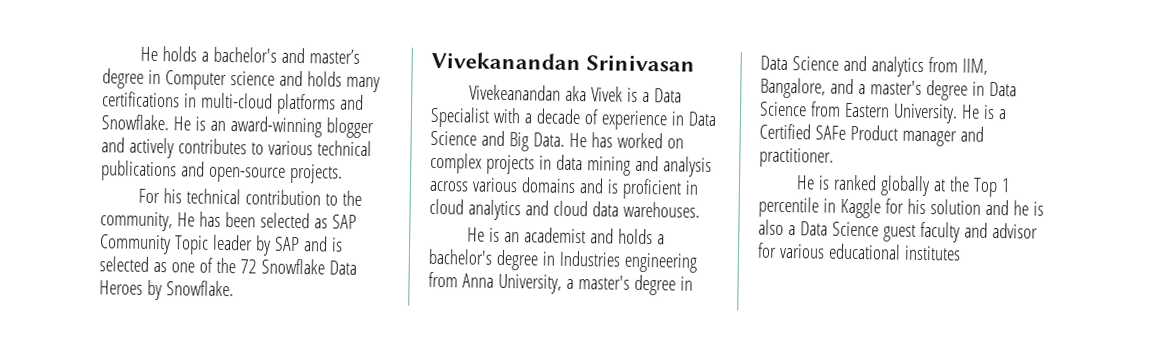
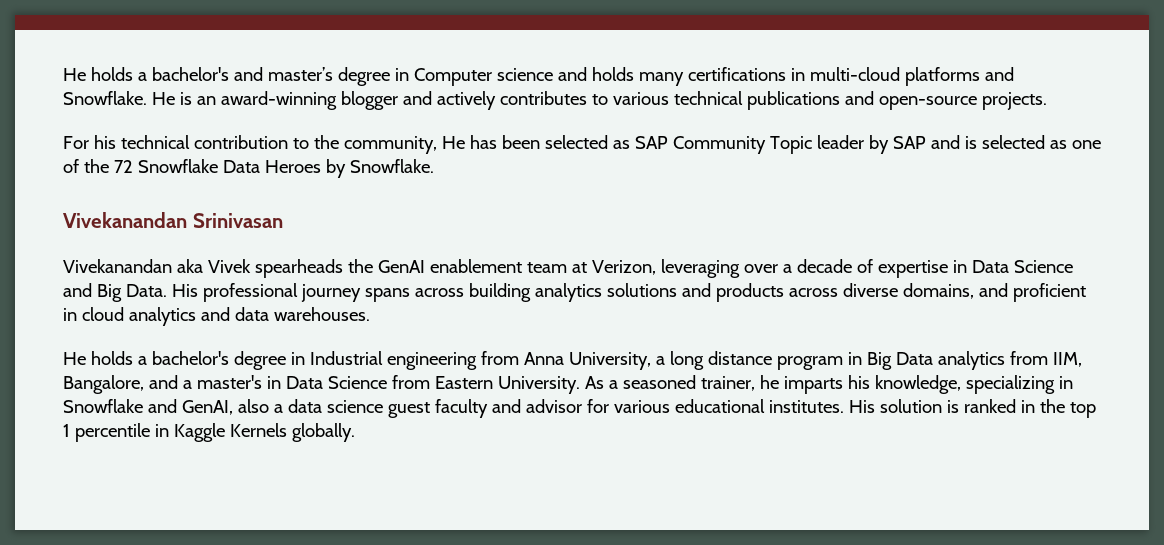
- Vivekeanandan aka Vivek is a Data Specialist with a decade of experience in Data Science and Big Data.
+ Vivekanandan aka Vivek spearheads the GenAI enablement team at Verizon, leveraging over a decade of expertise in Data Science and Big Data.
- He has worked on complex projects in data mining and analysis across various domains and is proficient in cloud analytics and cloud data warehouses.
+ His professional journey spans across building analytics solutions and products across diverse domains, and proficient in cloud analytics and data warehouses.
- He is an academist and holds a bachelor's degree in Industries engineering from Anna University, a master's degree in Data Science and analytics from IIM, Bangalore, and a master's degree in Data Science from Eastern University.
+ He holds a bachelor's degree in Industrial engineering from Anna University, a long distance program in Big Data analytics from IIM, Bangalore, and a master's in Data Science from Eastern University.
- He is a Certified SAFe Product manager and practitioner.
- He is ranked globally at the Top 1 percentile in Kaggle for his solution and he is also a Data Science guest faculty and advisor for various educational institutes
+ As a seasoned trainer, he imparts his knowledge, specializing in Snowflake and GenAI, also a data science guest faculty and advisor for various educational institutes. His solution is ranked in the top 1 percentile in Kaggle Kernels globally.

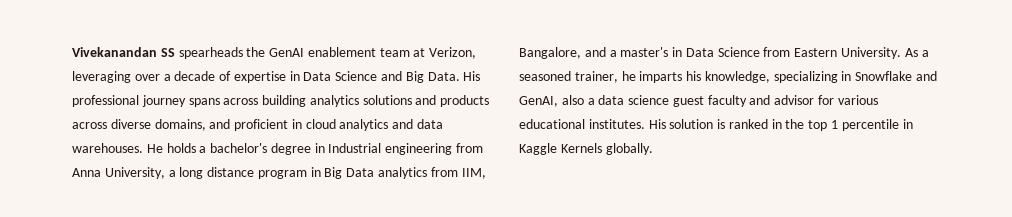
- He holds a bachelor's and master’s degree in Computer science and holds many certifications in multi-cloud platforms and Snowflake. He is an award-winning blogger and actively contributes to various technical publications and open-source projects.
- For his technical contribution to the community, He has been selected as SAP Community Topic leader by SAP and is selected as one of the 72 Snowflake Data Heroes by Snowflake.
- Vivekanandan Srinivasan
- Vivekanandan aka Vivek spearheads the GenAI enablement team at Verizon, leveraging over a decade of expertise in Data Science and Big Data.
+ Vivekanandan SS spearheads the GenAI enablement team at Verizon, leveraging over a decade of expertise in Data Science and Big Data.
- His professional journey spans across building analytics solutions and products across diverse domains, and proficient in cloud analytics and data warehouses.
- He holds a bachelor's degree in Industrial engineering from Anna University, a long distance program in Big Data analytics from IIM, Bangalore, and a master's in Data Science from Eastern University.
+ His professional journey spans across building analytics solutions and products across diverse domains, and proficient in cloud analytics and data warehouses. He holds a bachelor's degree in Industrial engineering from Anna University, a long distance program in Big Data analytics from IIM, Bangalore, and a master's in Data Science from Eastern University.

